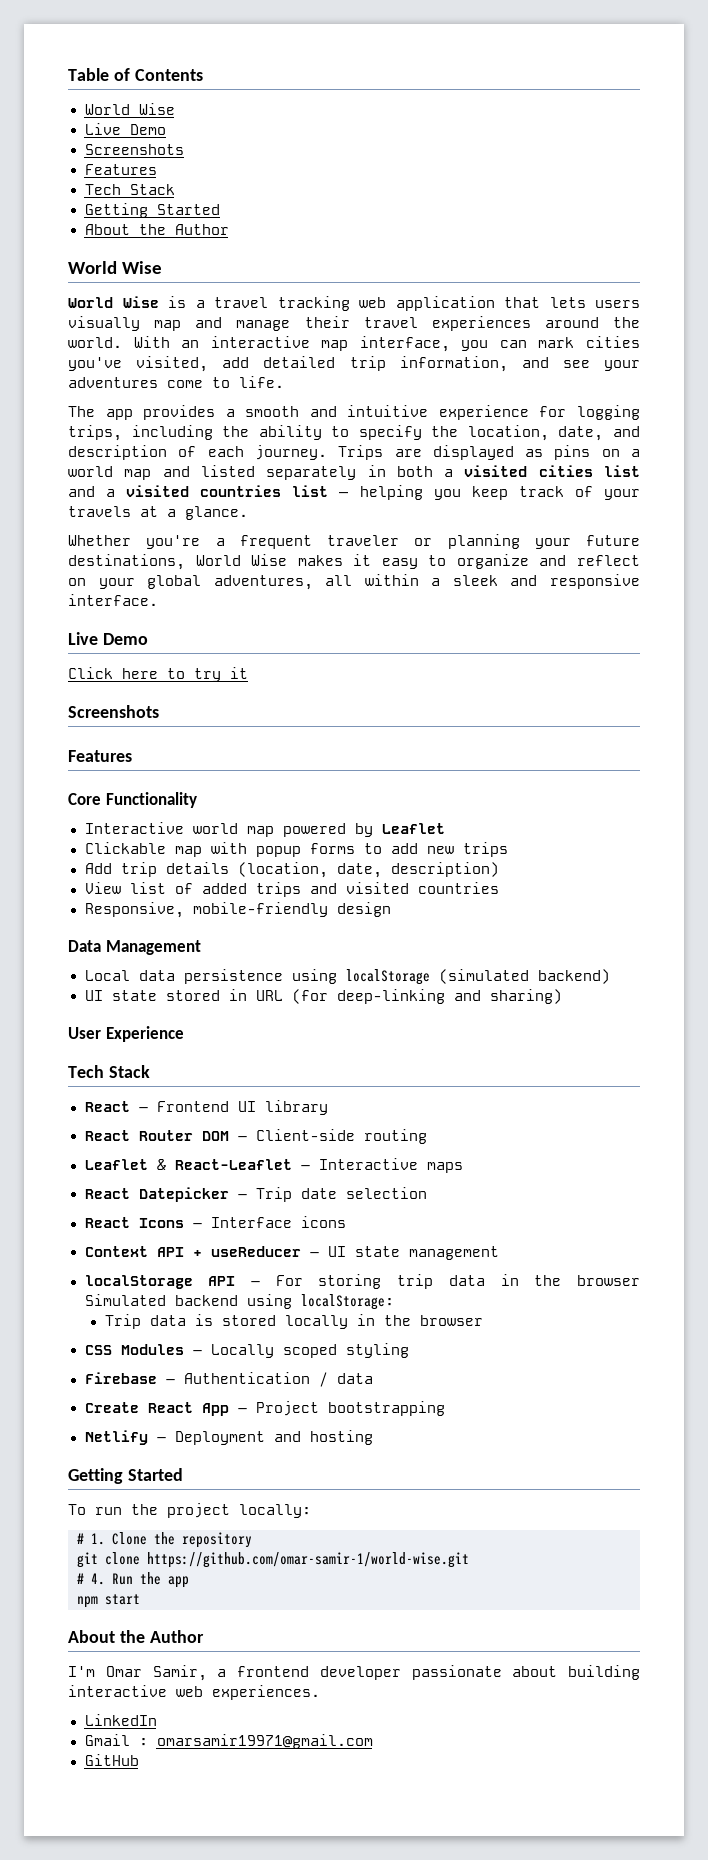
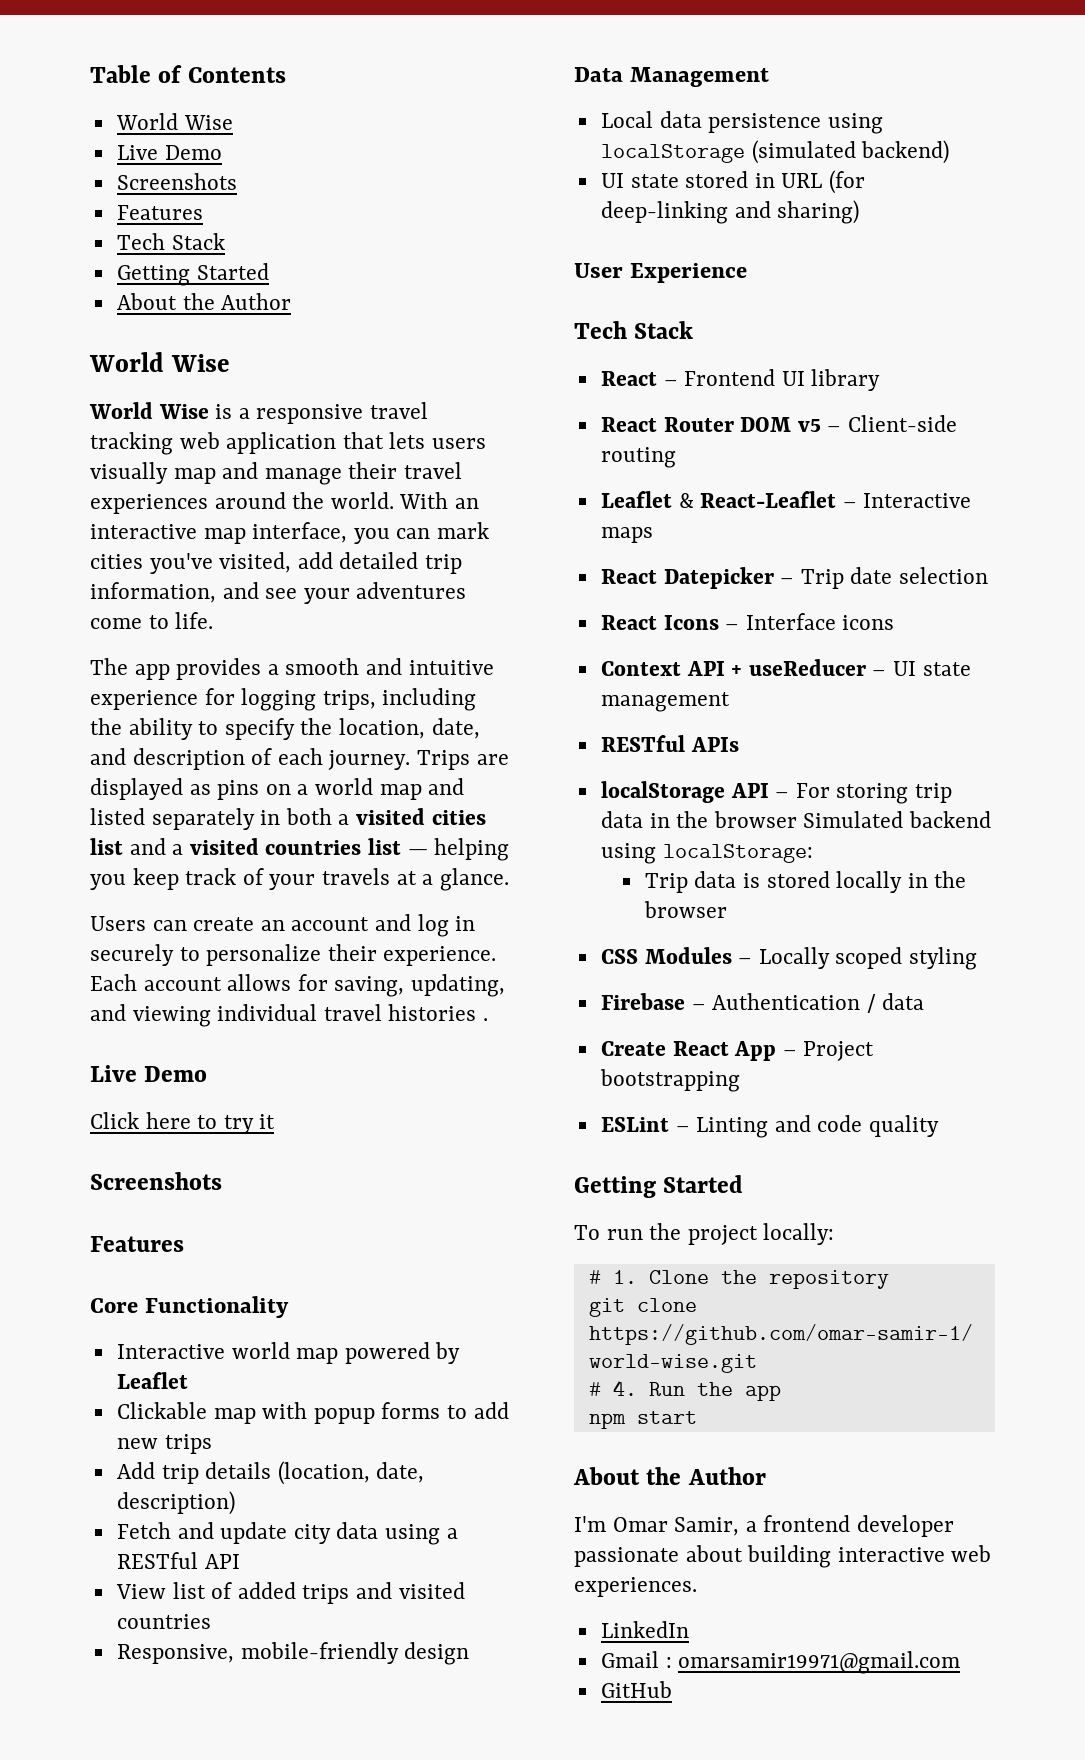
- World Wise is a travel tracking web application that lets users visually map and manage their travel experiences around the world.
+ World Wise is a responsive travel tracking web application that lets users visually map and manage their travel experiences around the world.
- Whether you're a frequent traveler or planning your future destinations, World Wise makes it easy to organize and reflect on your global adventures, all within a sleek and responsive interface.
+ Users can create an account and log in securely to personalize their experience. Each account allows for saving, updating, and viewing individual travel histories .
+ Fetch and update city data using a RESTful API
- React Router DOM – Client-side routing
+ React Router DOM v5 – Client-side routing
+ RESTful APIs
- Netlify – Deployment and hosting
+ ESLint – Linting and code quality

